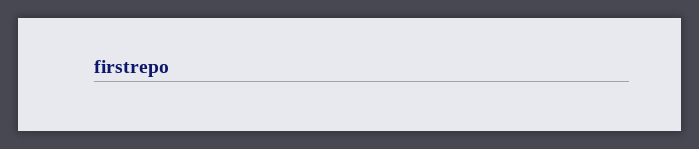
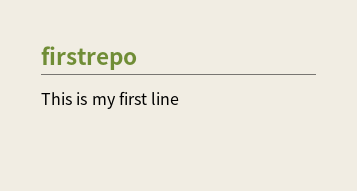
+ This is my first line

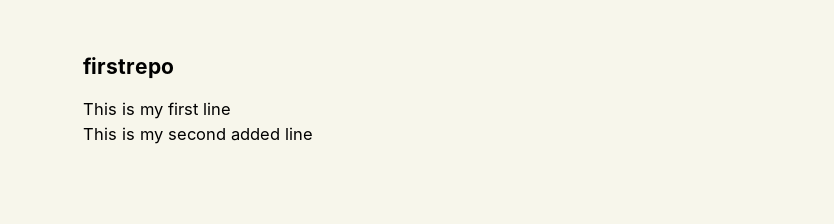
+ This is my second added line

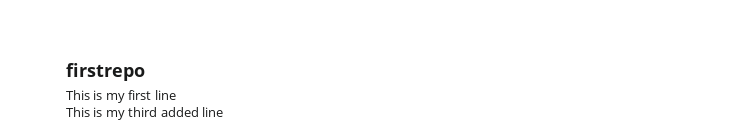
- This is my second added line
+ This is my third added line

